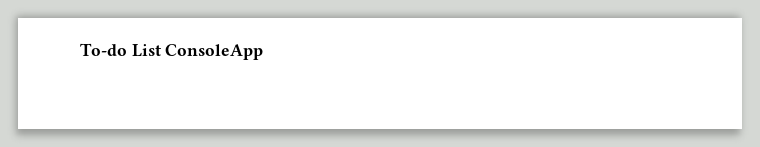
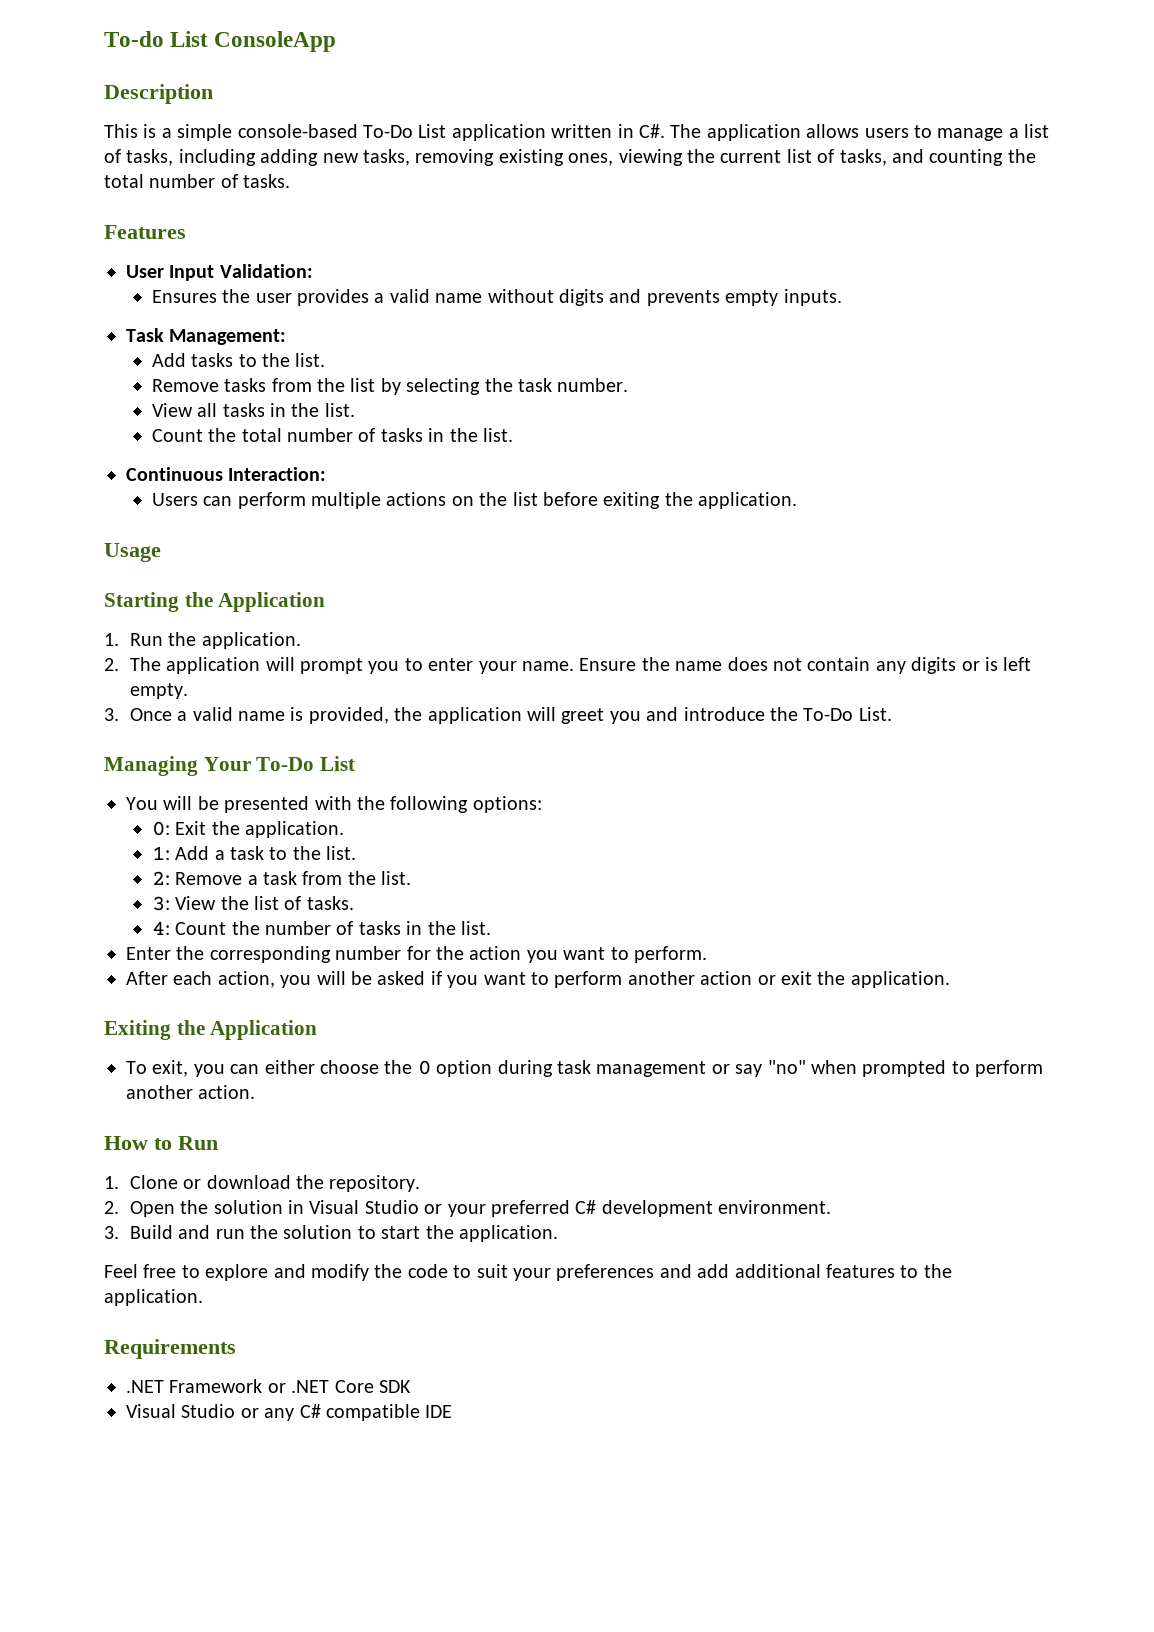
+ Description
+ This is a simple console-based To-Do List application written in C#. The application allows users to manage a list of tasks, including adding new tasks, removing existing ones, viewing the current list of tasks, and counting the total number of tasks.
+ Features
+ User Input Validation:
+ Ensures the user provides a valid name without digits and prevents empty inputs.
+ Task Management:
+ Add tasks to the list.
+ Remove tasks from the list by selecting the task number.
+ View all tasks in the list.
+ Count the total number of tasks in the list.
+ Continuous Interaction:
+ Users can perform multiple actions on the list before exiting the application.
+ Usage
+ Starting the Application
+ 1. Run the application.
+ 2. The application will prompt you to enter your name. Ensure the name does not contain any digits or is left empty.
+ 3. Once a valid name is provided, the application will greet you and introduce the To-Do List.
+ Managing Your To-Do List
+ You will be presented with the following options:
+ 0: Exit the application.
+ 1: Add a task to the list.
+ 2: Remove a task from the list.
+ 3: View the list of tasks.
+ 4: Count the number of tasks in the list.
+ Enter the corresponding number for the action you want to perform.
+ After each action, you will be asked if you want to perform another action or exit the application.
+ Exiting the Application
+ To exit, you can either choose the 0 option during task management or say "no" when prompted to perform another action.
+ How to Run
+ 1. Clone or download the repository.
+ 2. Open the solution in Visual Studio or your preferred C# development environment.
+ 3. Build and run the solution to start the application.
+ Feel free to explore and modify the code to suit your preferences and add additional features to the application.
+ Requirements
+ .NET Framework or .NET Core SDK
+ Visual Studio or any C# compatible IDE

